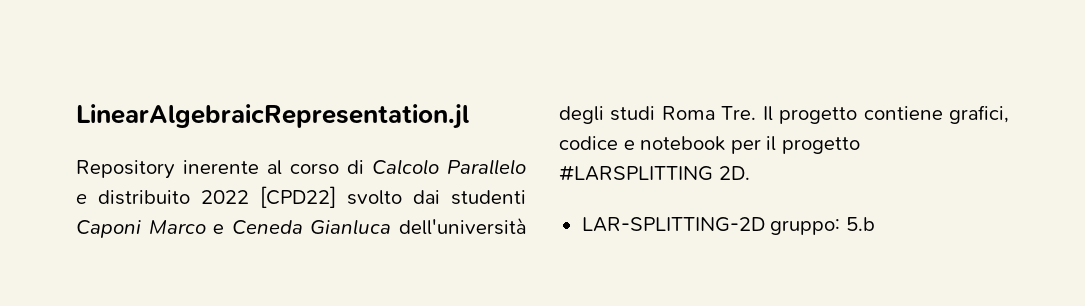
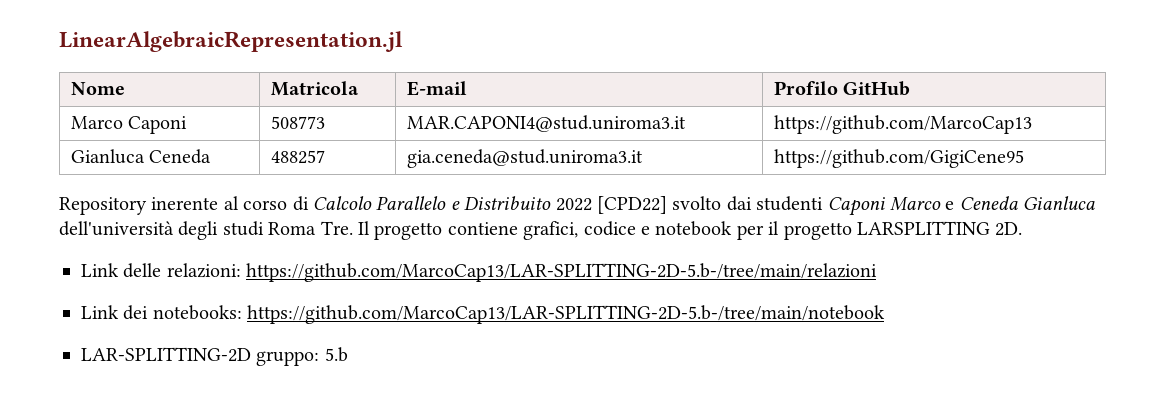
+ Nome | Matricola | E-mail | Profilo GitHub
+ Marco Caponi | 508773 | MAR.CAPONI4@stud.uniroma3.it | https://github.com/MarcoCap13
+ Gianluca Ceneda | 488257 | gia.ceneda@stud.uniroma3.it | https://github.com/GigiCene95
- Repository inerente al corso di Calcolo Parallelo e distribuito 2022 [CPD22] svolto dai studenti Caponi Marco e Ceneda Gianluca dell'università degli studi Roma Tre. Il progetto contiene grafici, codice e notebook per il progetto #LARSPLITTING 2D.
+ Repository inerente al corso di Calcolo Parallelo e Distribuito 2022 [CPD22] svolto dai studenti Caponi Marco e Ceneda Gianluca dell'università degli studi Roma Tre. Il progetto contiene grafici, codice e notebook per il progetto LARSPLITTING 2D.
+ Link delle relazioni: https://github.com/MarcoCap13/LAR-SPLITTING-2D-5.b-/tree/main/relazioni
+ Link dei notebooks: https://github.com/MarcoCap13/LAR-SPLITTING-2D-5.b-/tree/main/notebook

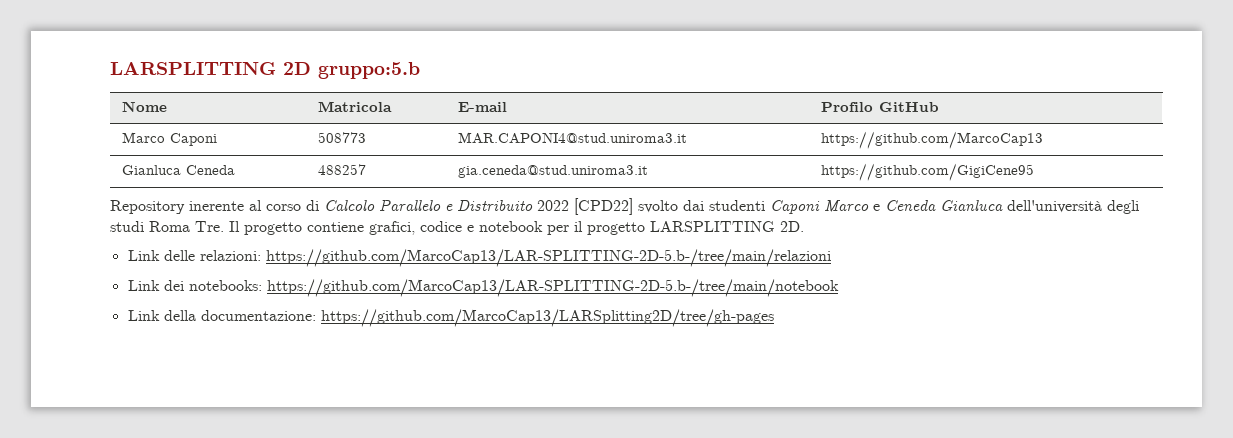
- LinearAlgebraicRepresentation.jl
+ LARSPLITTING 2D gruppo:5.b
- LAR-SPLITTING-2D gruppo: 5.b
+ Link della documentazione: https://github.com/MarcoCap13/LARSplitting2D/tree/gh-pages

